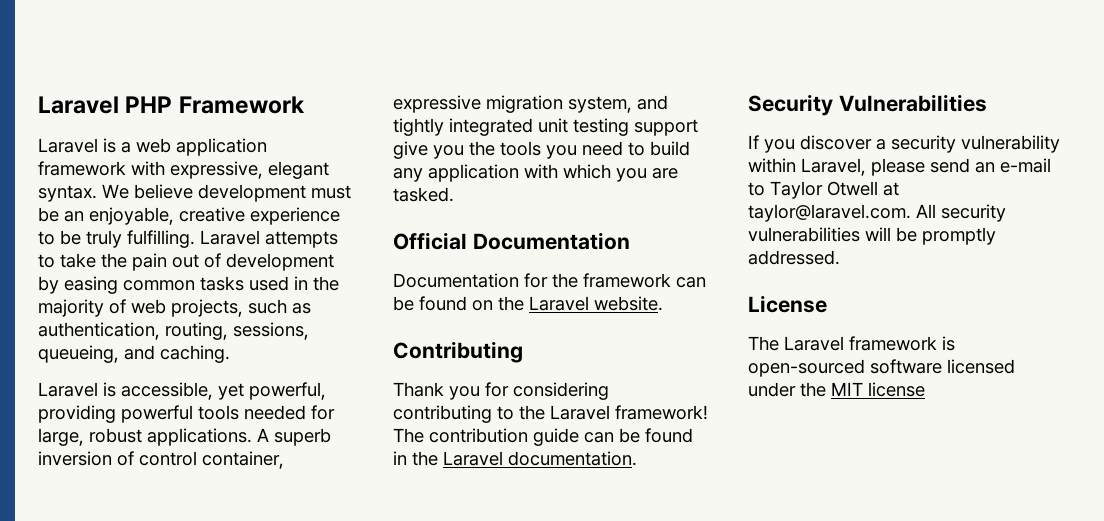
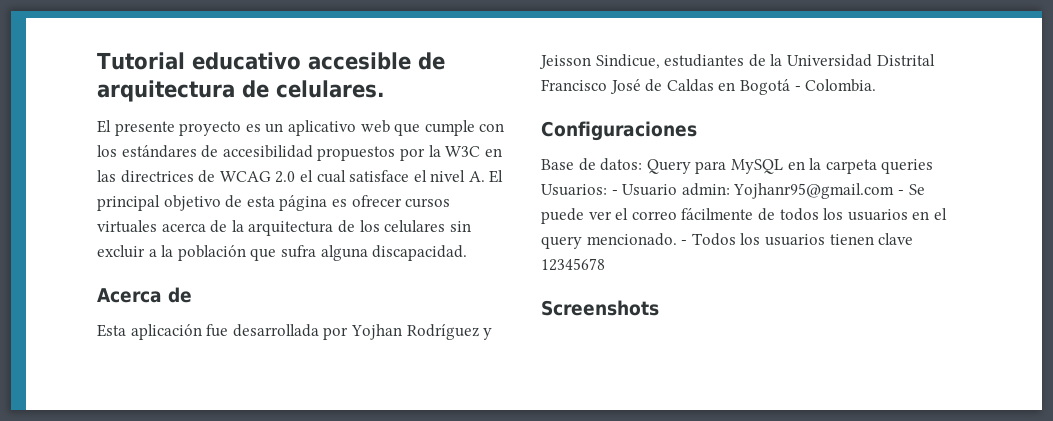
- Laravel PHP Framework
- Laravel is a web application framework with expressive, elegant syntax. We believe development must be an enjoyable, creative experience to be truly fulfilling. Laravel attempts to take the pain out of development by easing common tasks used in the majority of web projects, such as authentication, routing, sessions, queueing, and caching.
- Laravel is accessible, yet powerful, providing powerful tools needed for large, robust applications. A superb inversion of control container, expressive migration system, and tightly integrated unit testing support give you the tools you need to build any application with which you are tasked.
- Official Documentation
- Documentation for the framework can be found on the Laravel website.
- Contributing
- Thank you for considering contributing to the Laravel framework! The contribution guide can be found in the Laravel documentation.
- Security Vulnerabilities
- If you discover a security vulnerability within Laravel, please send an e-mail to Taylor Otwell at taylor@laravel.com. All security vulnerabilities will be promptly addressed.
- License
- The Laravel framework is open-sourced software licensed under the MIT license
+ Tutorial educativo accesible de arquitectura de celulares.
+ El presente proyecto es un aplicativo web que cumple con los estándares de accesibilidad propuestos por la W3C en las directrices de WCAG 2.0 el cual satisface el nivel A. El principal objetivo de esta página es ofrecer cursos virtuales acerca de la arquitectura de los celulares sin excluir a la población que sufra alguna discapacidad.
+ Acerca de
+ Esta aplicación fue desarrollada por Yojhan Rodríguez y Jeisson Sindicue, estudiantes de la Universidad Distrital Francisco José de Caldas en Bogotá - Colombia.
+ Configuraciones
+ Base de datos: Query para MySQL en la carpeta queries Usuarios: - Usuario admin: Yojhanr95@gmail.com - Se puede ver el correo fácilmente de todos los usuarios en el query mencionado. - Todos los usuarios tienen clave 12345678
+ Screenshots

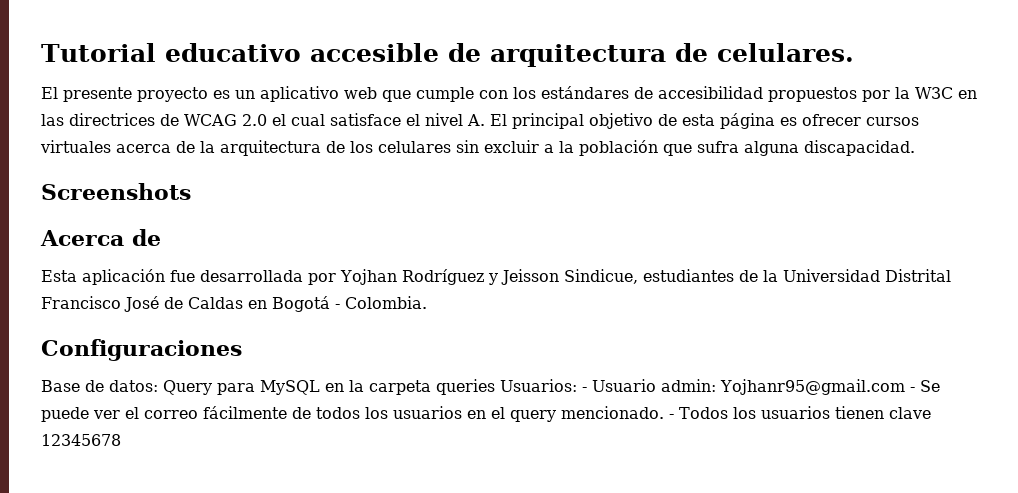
+ Screenshots
- Screenshots

